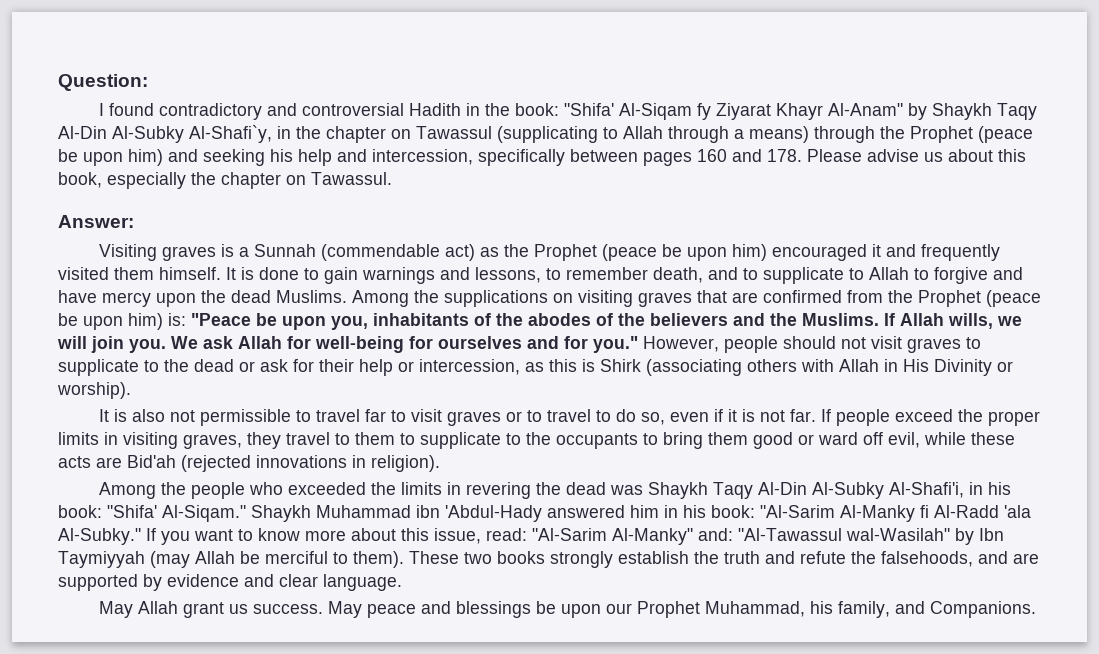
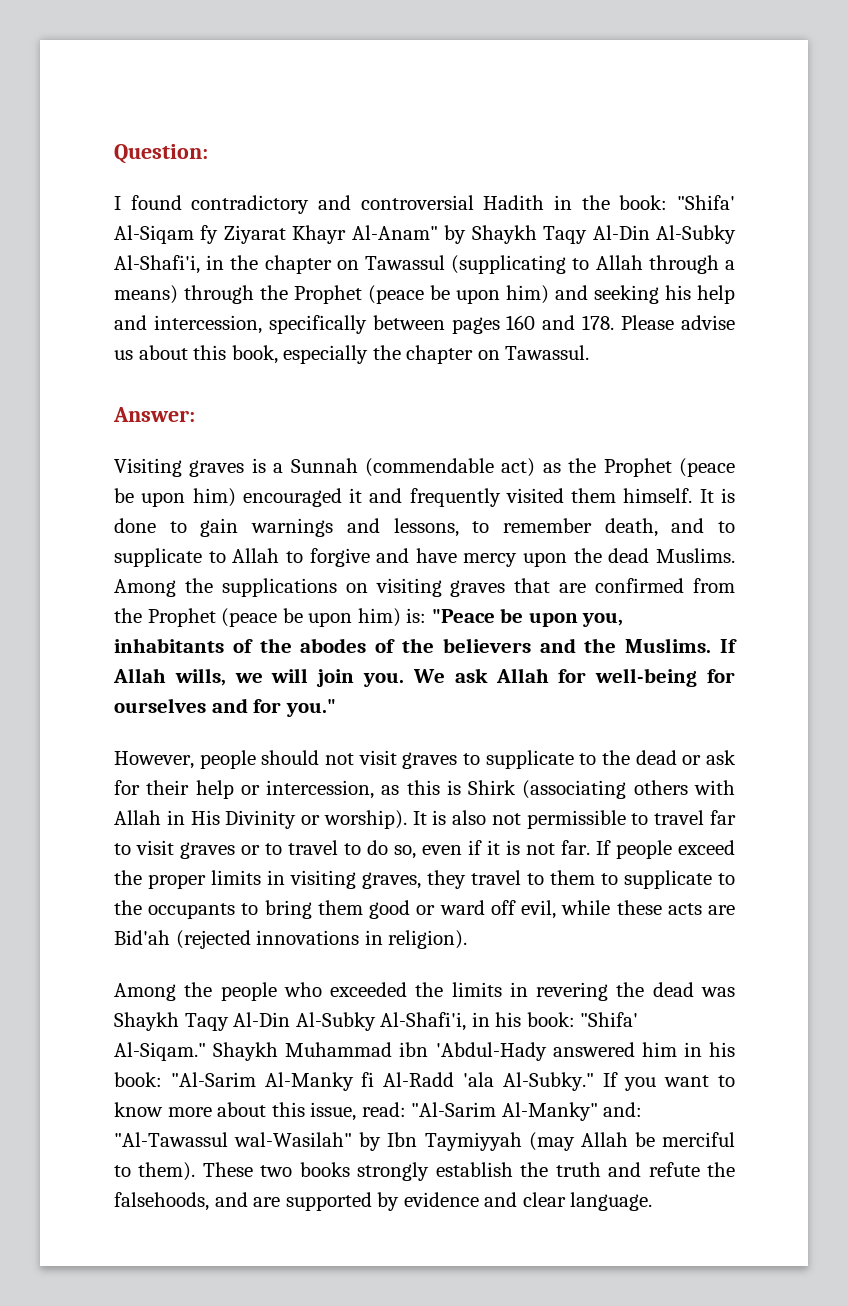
- "Shifa' Al-Siqam fy Ziyarat Khayr Al-Anam" by Shaykh Taqy Al-Din Al-Subky Al-Shafi`y, in the chapter on Tawassul (supplicating to Allah through a means) through the Prophet (peace be upon him) and seeking his help and intercession, specifically between pages 160 and 178. Please advise us about this book, especially the chapter on Tawassul.
+ "Shifa' Al-Siqam fy Ziyarat Khayr Al-Anam" by Shaykh Taqy Al-Din Al-Subky Al-Shafi'i, in the chapter on Tawassul (supplicating to Allah through a means) through the Prophet (peace be upon him) and seeking his help and intercession, specifically between pages 160 and 178. Please advise us about this book, especially the chapter on Tawassul.
- We ask Allah for well-being for ourselves and for you." However, people should not visit graves to supplicate to the dead or ask for their help or intercession, as this is Shirk (associating others with Allah in His Divinity or worship).
- It is also not permissible to travel far to visit graves or to travel to do so, even if it is not far.
+ We ask Allah for well-being for ourselves and for you."
+ However, people should not visit graves to supplicate to the dead or ask for their help or intercession, as this is Shirk (associating others with Allah in His Divinity or worship). It is also not permissible to travel far to visit graves or to travel to do so, even if it is not far.
- May Allah grant us success. May peace and blessings be upon our Prophet Muhammad, his family, and Companions.

